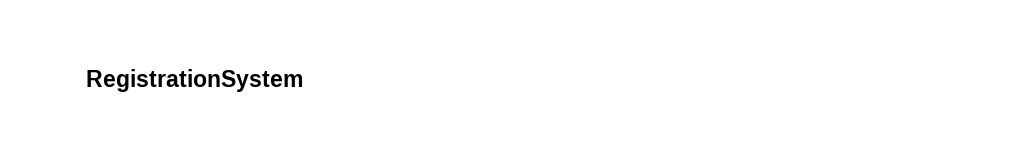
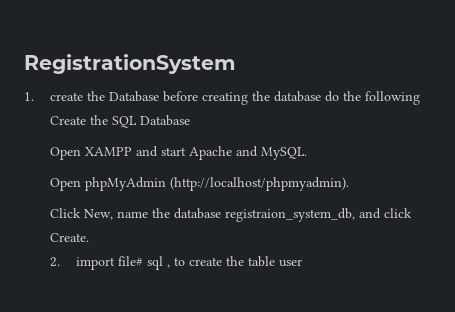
+ 1. create the Database before creating the database do the following Create the SQL Database
+ Open XAMPP and start Apache and MySQL.
+ Open phpMyAdmin (http://localhost/phpmyadmin).
+ Click New, name the database registraion_system_db, and click Create.
+ 2. import file# sql , to create the table user

